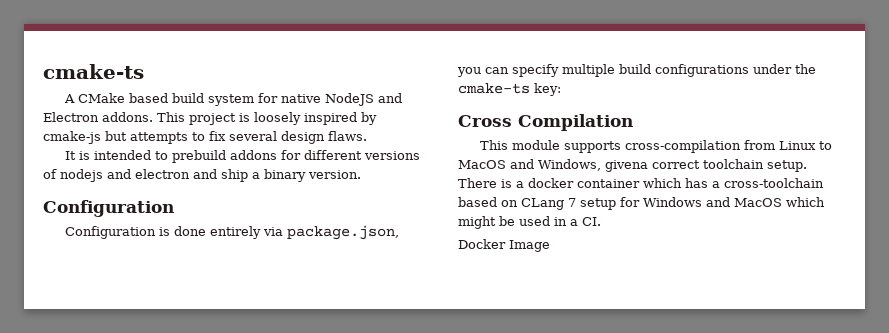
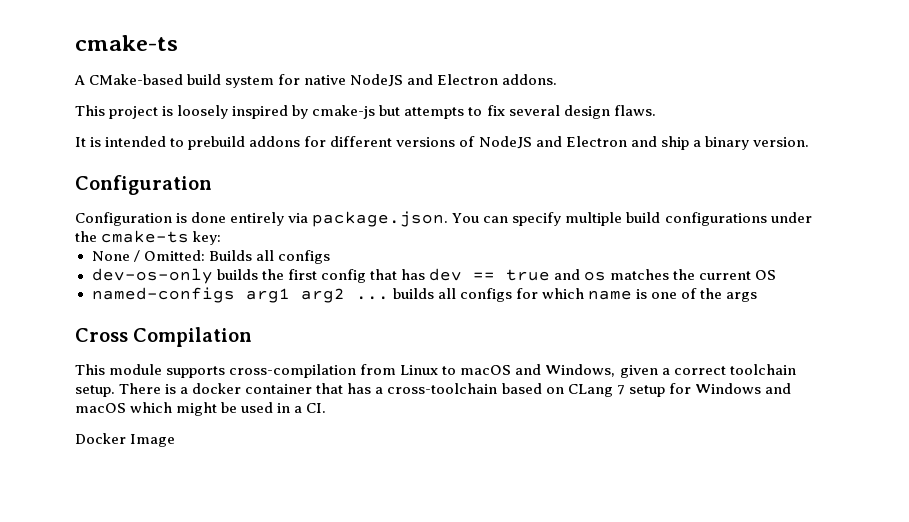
- A CMake based build system for native NodeJS and Electron addons. This project is loosely inspired by cmake-js but attempts to fix several design flaws.
+ A CMake-based build system for native NodeJS and Electron addons.
+ This project is loosely inspired by cmake-js but attempts to fix several design flaws.
- It is intended to prebuild addons for different versions of nodejs and electron and ship a binary version.
+ It is intended to prebuild addons for different versions of NodeJS and Electron and ship a binary version.
- Configuration is done entirely via package.json, you can specify multiple build configurations under the cmake-ts key:
+ Configuration is done entirely via package.json. You can specify multiple build configurations under the cmake-ts key:
+ None / Omitted: Builds all configs
+ dev-os-only builds the first config that has dev == true and os matches the current OS
+ named-configs arg1 arg2 ... builds all configs for which name is one of the args
- This module supports cross-compilation from Linux to MacOS and Windows, givena correct toolchain setup.
+ This module supports cross-compilation from Linux to macOS and Windows, given a correct toolchain setup.
- There is a docker container which has a cross-toolchain based on CLang 7 setup for Windows and MacOS which might be used in a CI.
+ There is a docker container that has a cross-toolchain based on CLang 7 setup for Windows and macOS which might be used in a CI.

